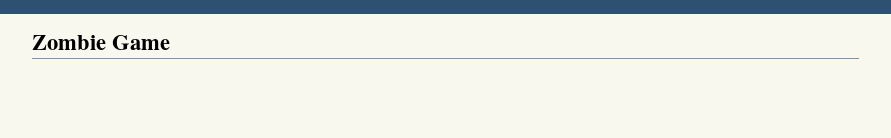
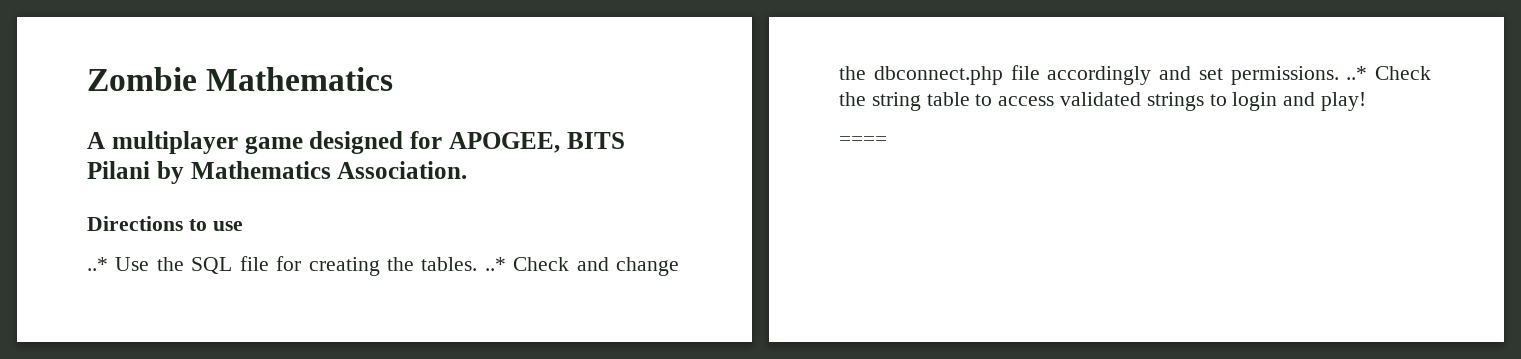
- Zombie Game
+ Zombie Mathematics
+ A multiplayer game designed for APOGEE, BITS Pilani by Mathematics Association.
+ Directions to use
+ ..* Use the SQL file for creating the tables. ..* Check and change the dbconnect.php file accordingly and set permissions. ..* Check the string table to access validated strings to login and play!
+ ====

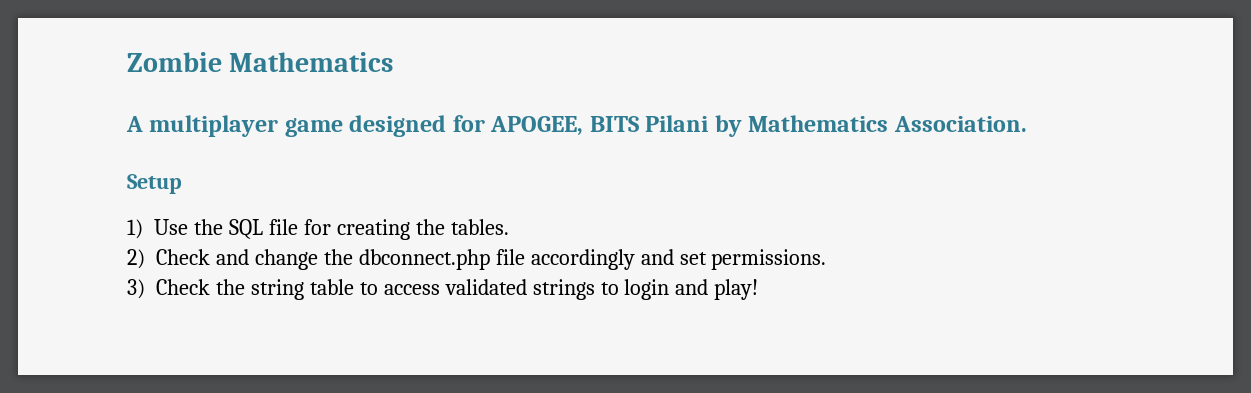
- Directions to use
- ..* Use the SQL file for creating the tables. ..* Check and change the dbconnect.php file accordingly and set permissions. ..* Check the string table to access validated strings to login and play!
+ Setup
+ 1) Use the SQL file for creating the tables.
+ 2) Check and change the dbconnect.php file accordingly and set permissions.
+ 3) Check the string table to access validated strings to login and play!
- ====

